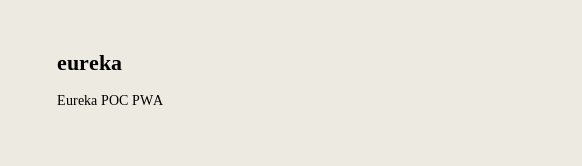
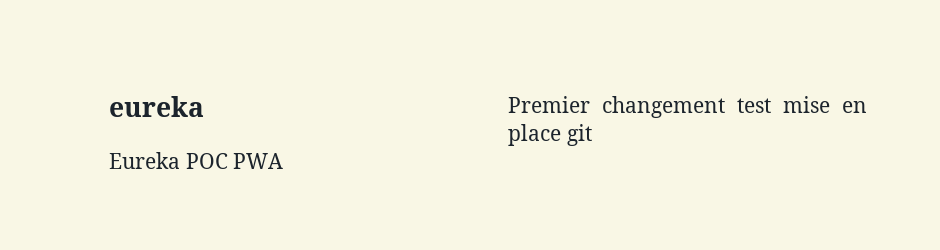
+ Premier changement test mise en place git

